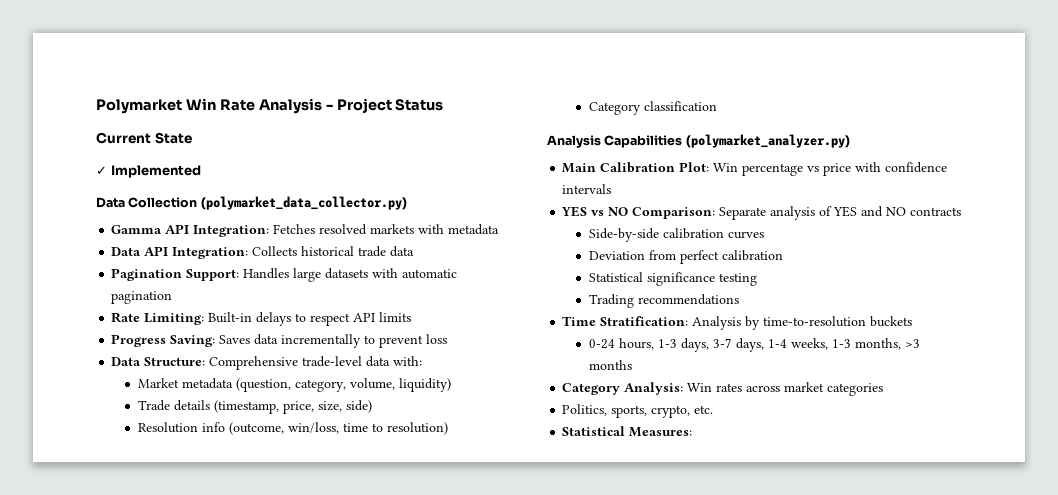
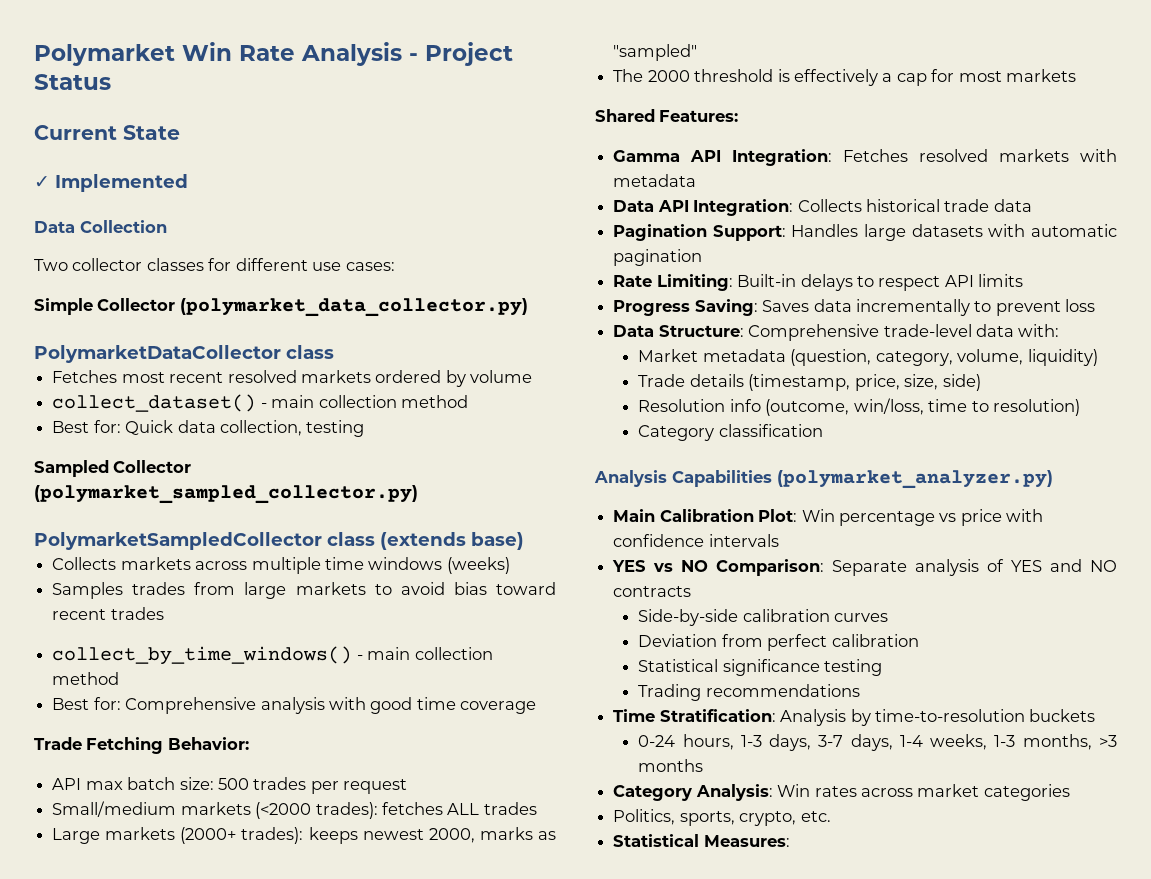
- Data Collection (polymarket_data_collector.py)
+ Data Collection
+ Two collector classes for different use cases:
+ Simple Collector (polymarket_data_collector.py)
+ PolymarketDataCollector class
+ Fetches most recent resolved markets ordered by volume
+ collect_dataset() - main collection method
+ Best for: Quick data collection, testing
+ Sampled Collector (polymarket_sampled_collector.py)
+ PolymarketSampledCollector class (extends base)
+ Collects markets across multiple time windows (weeks)
+ Samples trades from large markets to avoid bias toward recent trades
+ collect_by_time_windows() - main collection method
+ Best for: Comprehensive analysis with good time coverage
+ Trade Fetching Behavior:
+ API max batch size: 500 trades per request
+ Small/medium markets (<2000 trades): fetches ALL trades
+ Large markets (2000+ trades): keeps newest 2000, marks as "sampled"
+ The 2000 threshold is effectively a cap for most markets
+ Shared Features:

